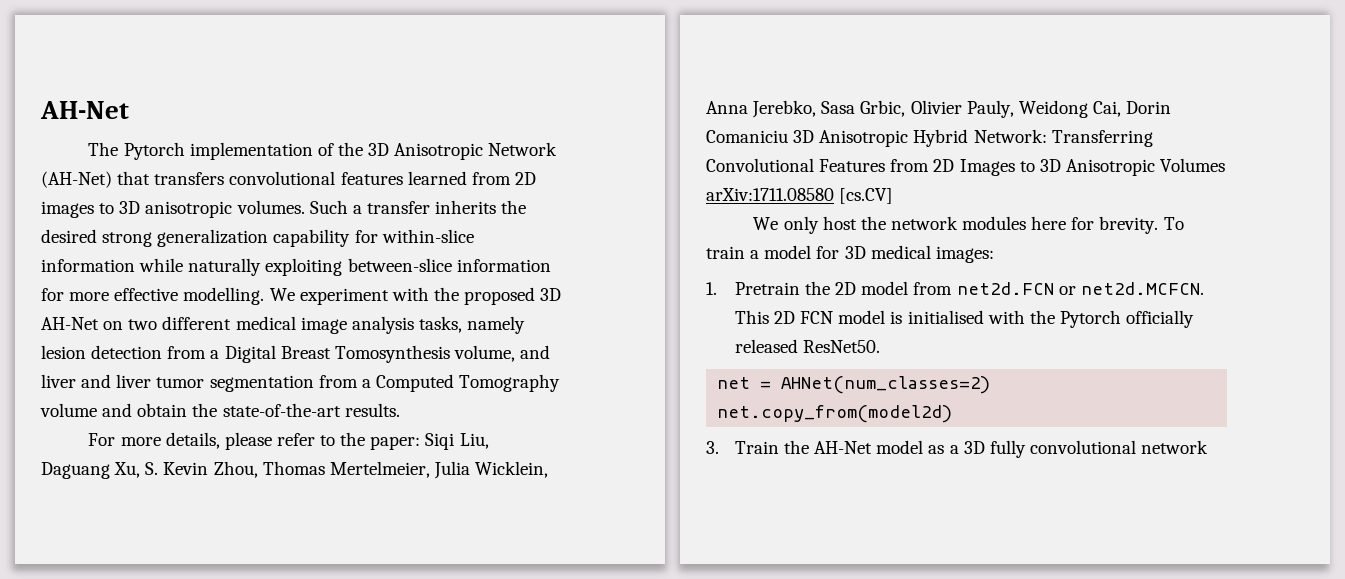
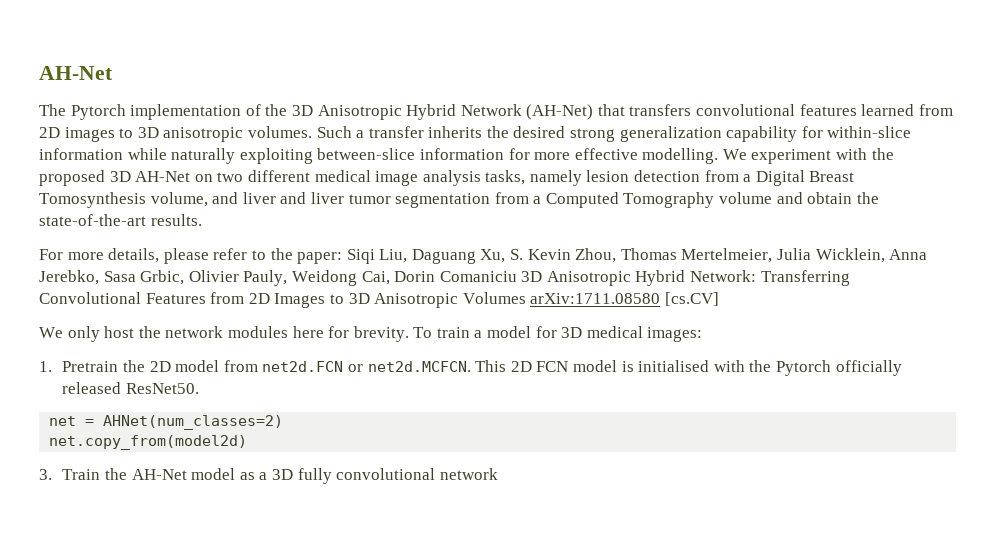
- The Pytorch implementation of the 3D Anisotropic Network (AH-Net) that transfers convolutional features learned from 2D images to 3D anisotropic volumes.
+ The Pytorch implementation of the 3D Anisotropic Hybrid Network (AH-Net) that transfers convolutional features learned from 2D images to 3D anisotropic volumes.

